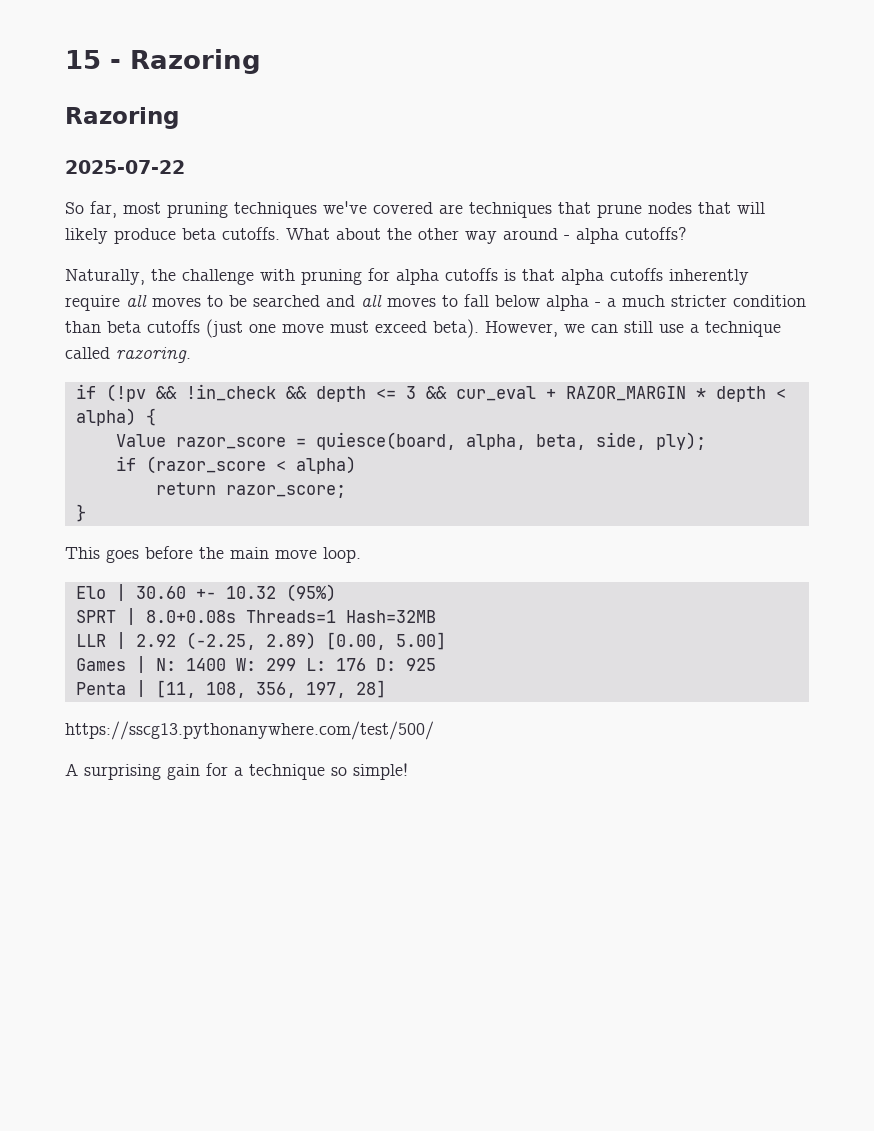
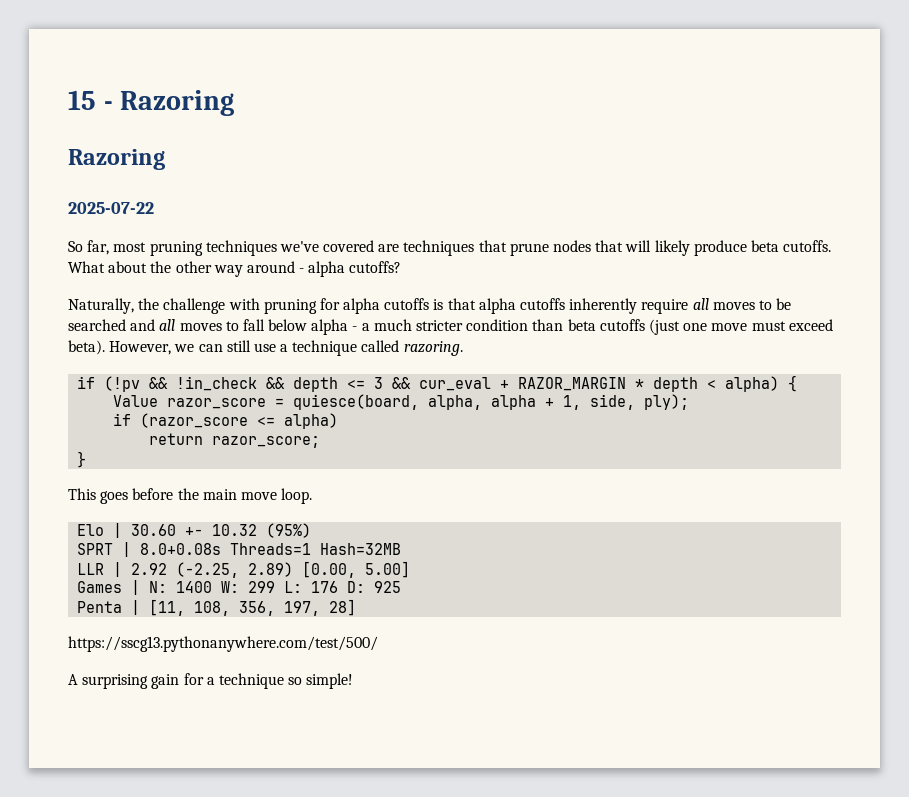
- Value razor_score = quiesce(board, alpha, beta, side, ply);
+ Value razor_score = quiesce(board, alpha, alpha + 1, side, ply);
- if (razor_score < alpha)
+ if (razor_score <= alpha)

